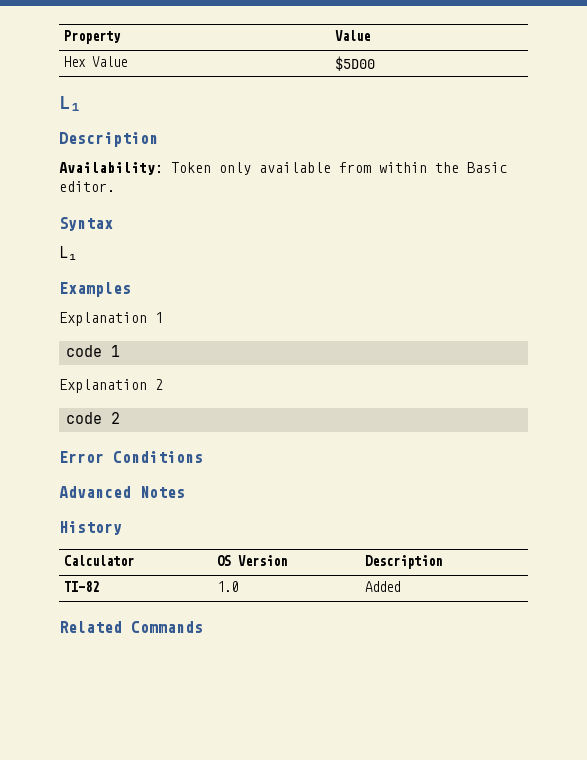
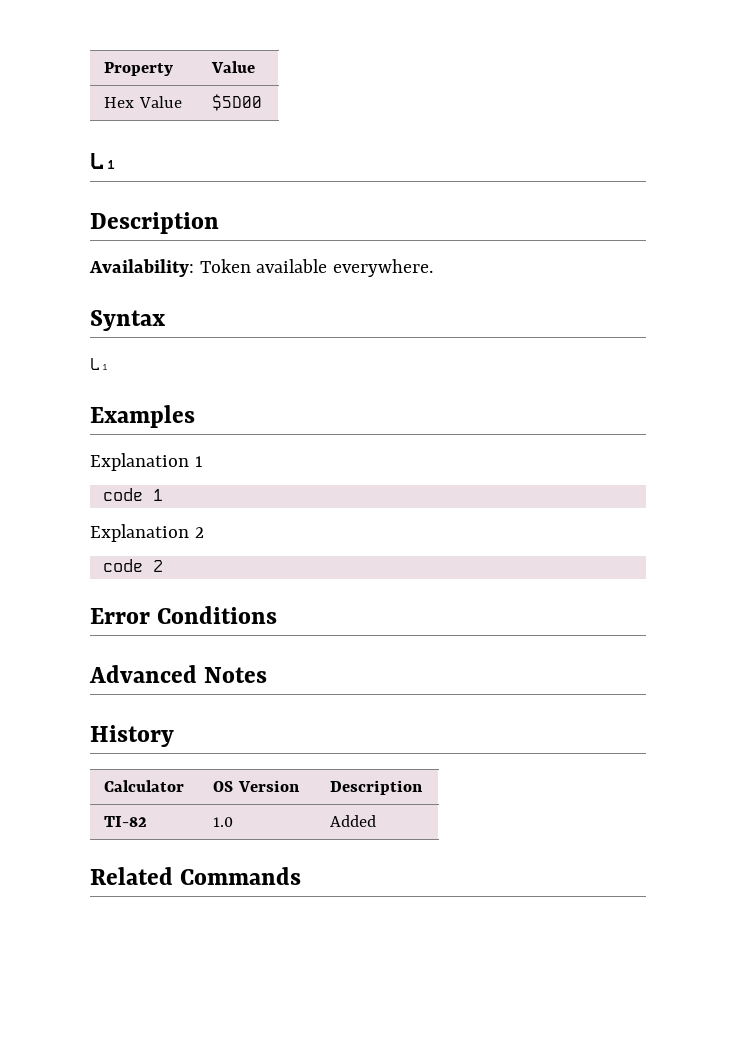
- Availability: Token only available from within the Basic editor.
+ Availability: Token available everywhere.

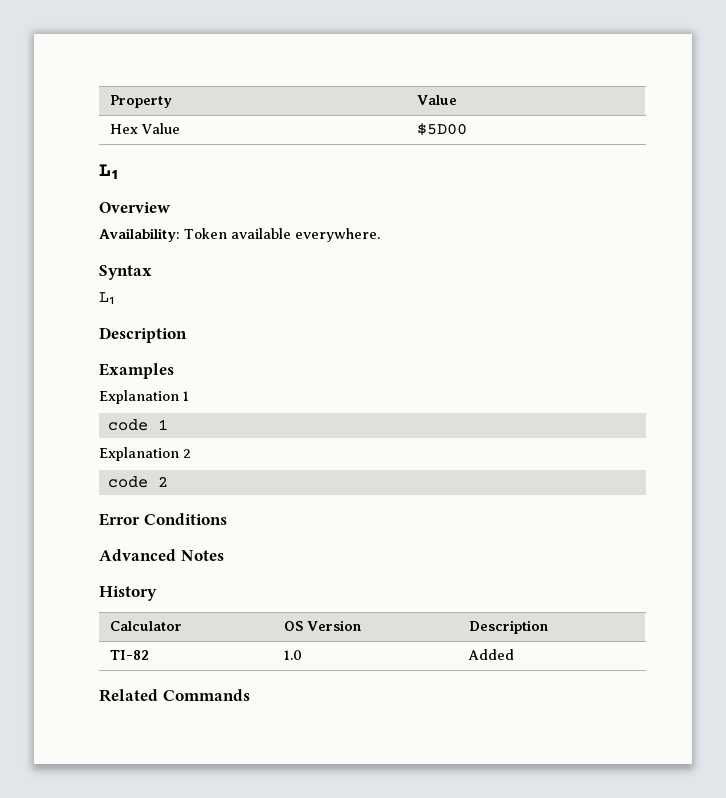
  Hex Value | $5D00
  L₁
- Description
+ Overview
  Syntax
  L₁
+ Description

